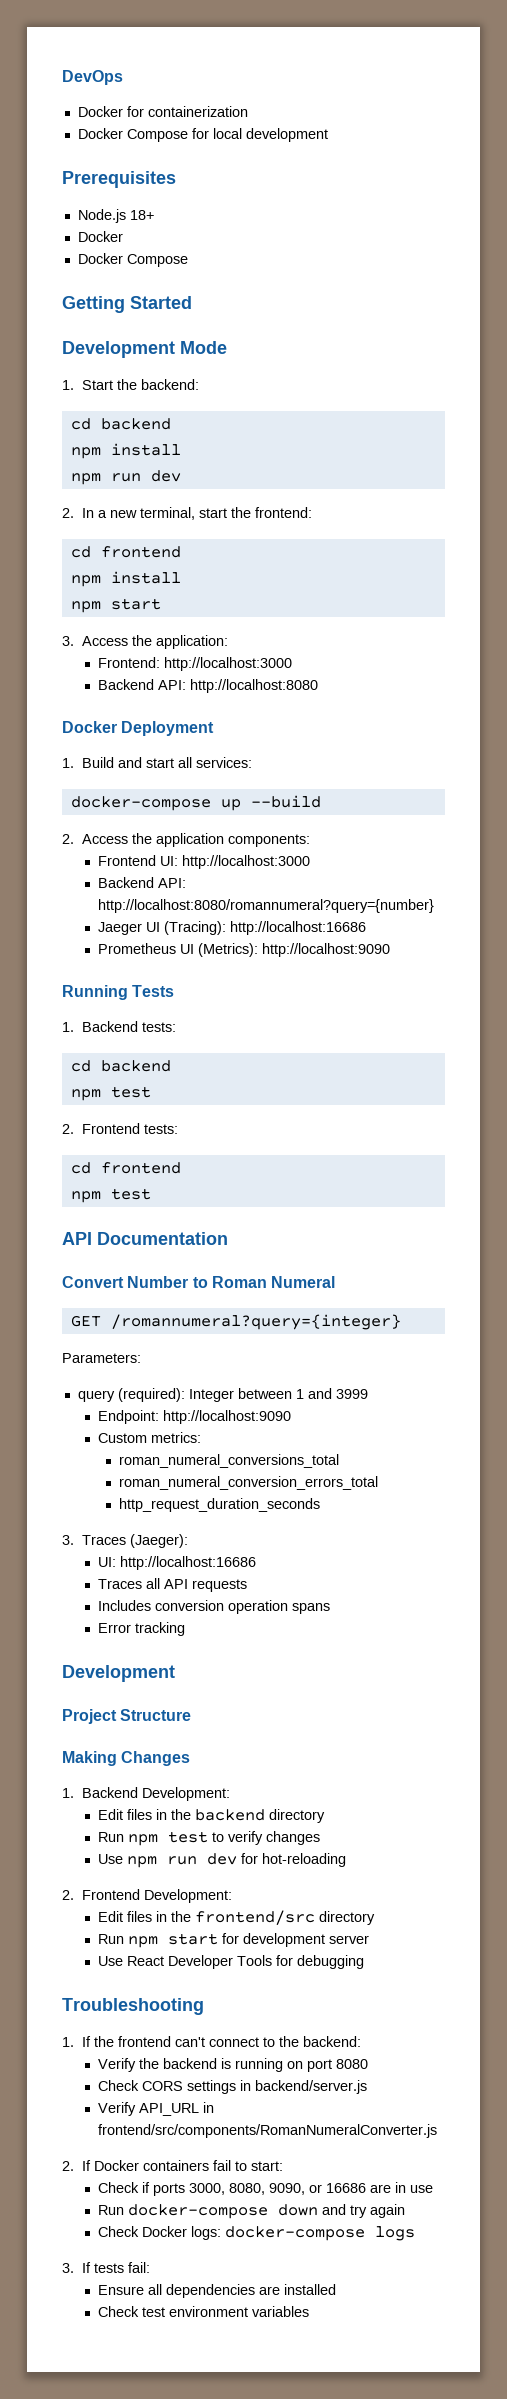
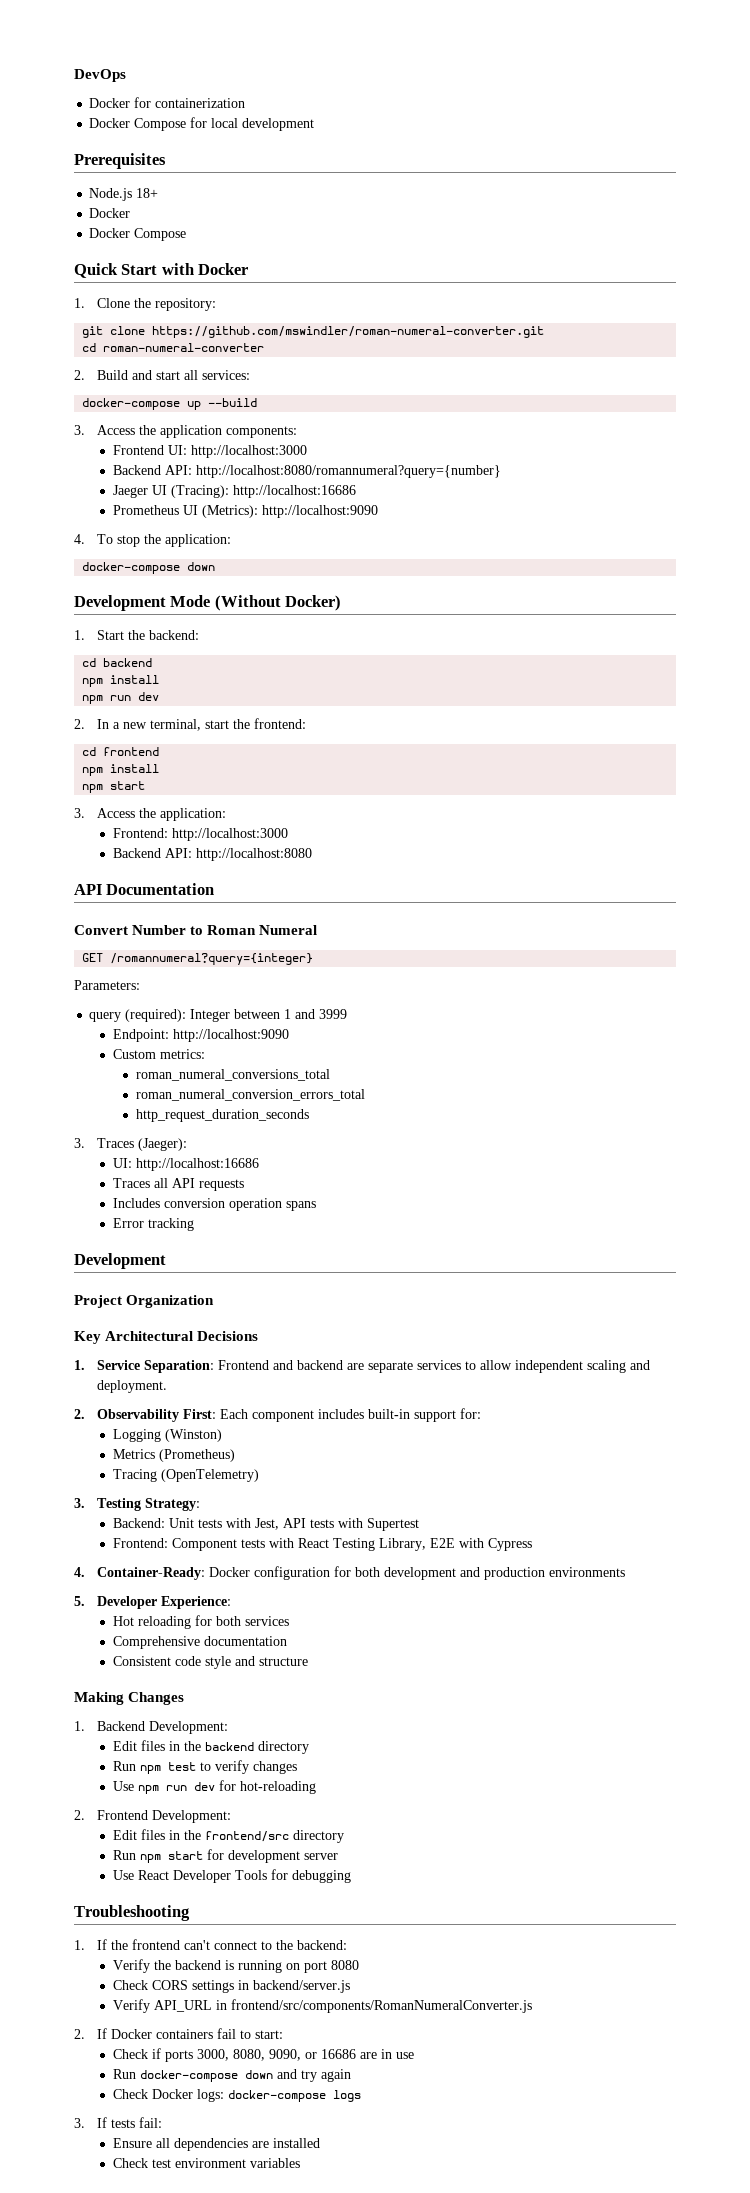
- Getting Started
+ Quick Start with Docker
+ 1. Clone the repository:
+ git clone https://github.com/mswindler/roman-numeral-converter.git
+ cd roman-numeral-converter
+ 2. Build and start all services:
+ docker-compose up --build
+ 3. Access the application components:
+ Frontend UI: http://localhost:3000
+ Backend API: http://localhost:8080/romannumeral?query={number}
+ Jaeger UI (Tracing): http://localhost:16686
+ Prometheus UI (Metrics): http://localhost:9090
+ 4. To stop the application:
+ docker-compose down
- Development Mode
+ Development Mode (Without Docker)
- Docker Deployment
- 1. Build and start all services:
- docker-compose up --build
- 2. Access the application components:
- Frontend UI: http://localhost:3000
- Backend API: http://localhost:8080/romannumeral?query={number}
- Jaeger UI (Tracing): http://localhost:16686
- Prometheus UI (Metrics): http://localhost:9090
- Running Tests
- 1. Backend tests:
- cd backend
- npm test
- 2. Frontend tests:
- cd frontend
- npm test
- Project Structure
+ Project Organization
+ Key Architectural Decisions
+ 1. Service Separation: Frontend and backend are separate services to allow independent scaling and deployment.
+ 2. Observability First: Each component includes built-in support for:
+ Logging (Winston)
+ Metrics (Prometheus)
+ Tracing (OpenTelemetry)
+ 3. Testing Strategy:
+ Backend: Unit tests with Jest, API tests with Supertest
+ Frontend: Component tests with React Testing Library, E2E with Cypress
+ 4. Container-Ready: Docker configuration for both development and production environments
+ 5. Developer Experience:
+ Hot reloading for both services
+ Comprehensive documentation
+ Consistent code style and structure

